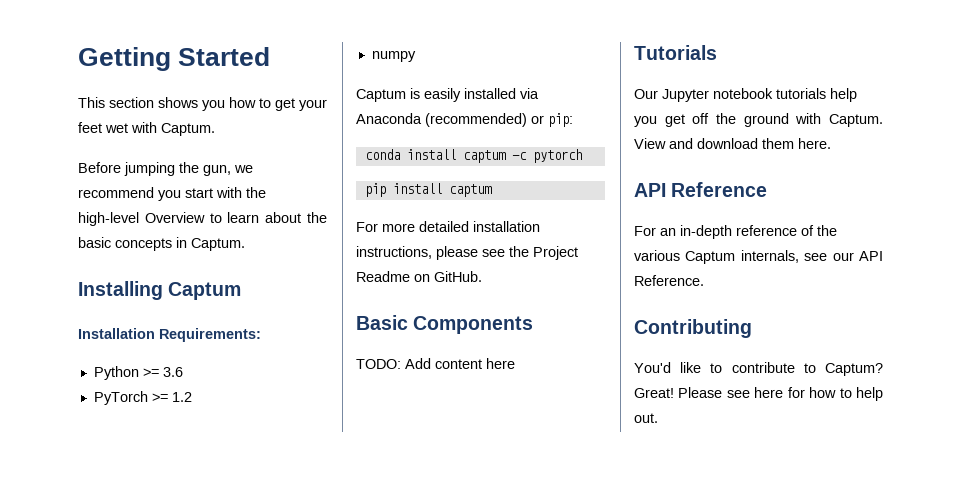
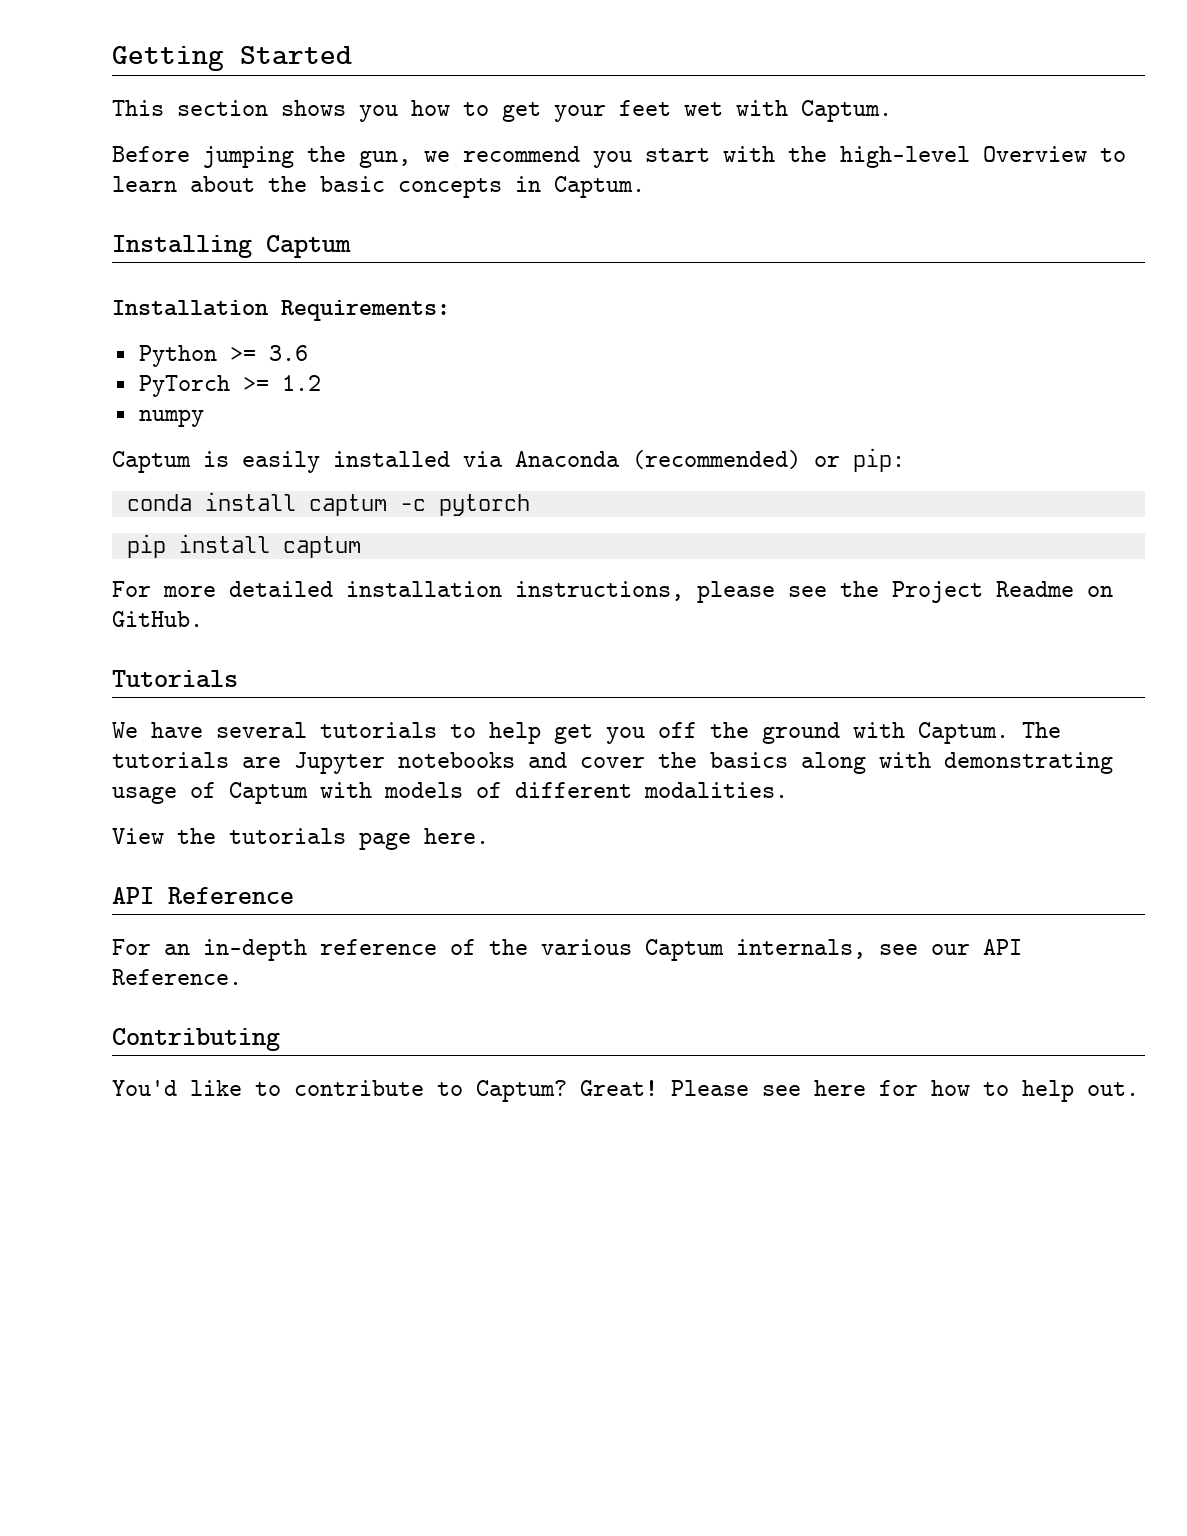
- Basic Components
- TODO: Add content here
  Tutorials
- Our Jupyter notebook tutorials help you get off the ground with Captum.
+ We have several tutorials to help get you off the ground with Captum.
- View and download them here.
+ The tutorials are Jupyter notebooks and cover the basics along with demonstrating usage of Captum with models of different modalities.
+ View the tutorials page here.

